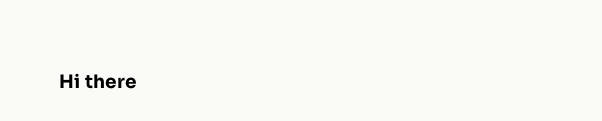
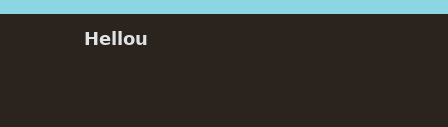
- Hi there
+ Hellou

